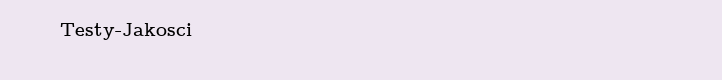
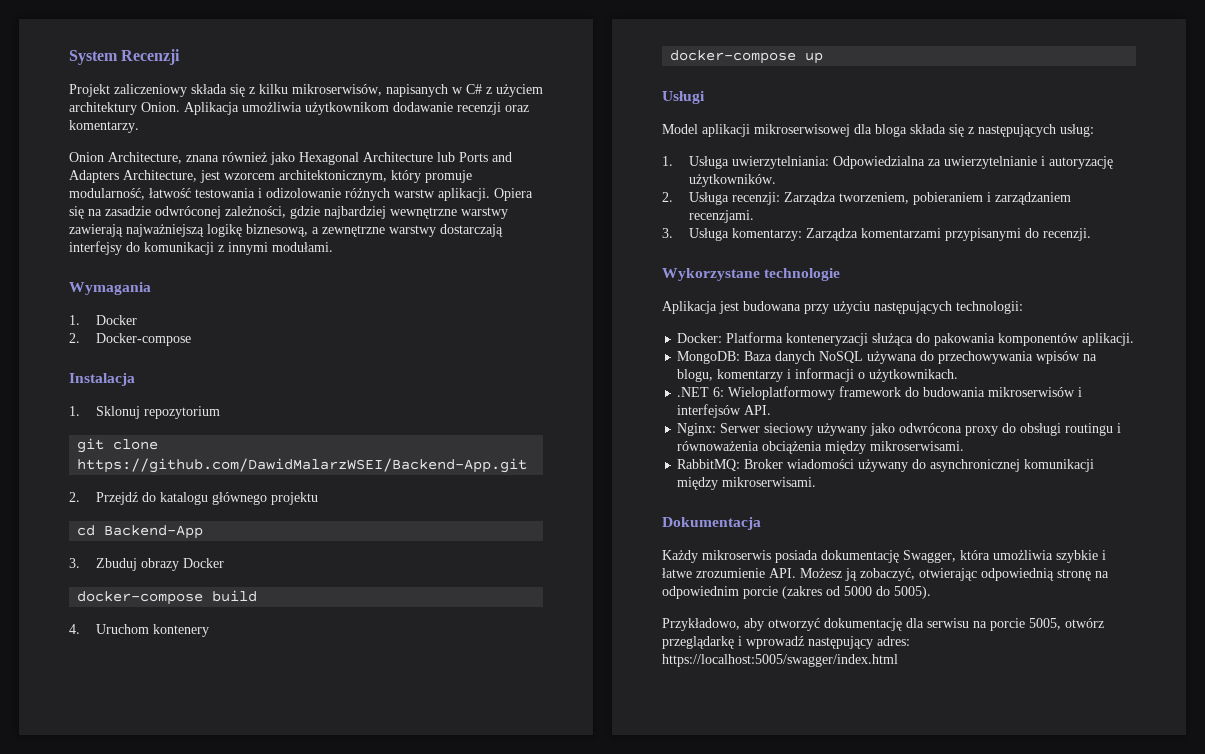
- Testy-Jakosci
+ System Recenzji
+ Projekt zaliczeniowy składa się z kilku mikroserwisów, napisanych w C# z użyciem architektury Onion. Aplikacja umożliwia użytkownikom dodawanie recenzji oraz komentarzy.
+ Onion Architecture, znana również jako Hexagonal Architecture lub Ports and Adapters Architecture, jest wzorcem architektonicznym, który promuje modularność, łatwość testowania i odizolowanie różnych warstw aplikacji. Opiera się na zasadzie odwróconej zależności, gdzie najbardziej wewnętrzne warstwy zawierają najważniejszą logikę biznesową, a zewnętrzne warstwy dostarczają interfejsy do komunikacji z innymi modułami.
+ Wymagania
+ 1. Docker
+ 2. Docker-compose
+ Instalacja
+ 1. Sklonuj repozytorium
+ git clone https://github.com/DawidMalarzWSEI/Backend-App.git
+ 2. Przejdź do katalogu głównego projektu
+ cd Backend-App
+ 3. Zbuduj obrazy Docker
+ docker-compose build
+ 4. Uruchom kontenery
+ docker-compose up
+ Usługi
+ Model aplikacji mikroserwisowej dla bloga składa się z następujących usług:
+ 1. Usługa uwierzytelniania: Odpowiedzialna za uwierzytelnianie i autoryzację użytkowników.
+ 2. Usługa recenzji: Zarządza tworzeniem, pobieraniem i zarządzaniem recenzjami.
+ 3. Usługa komentarzy: Zarządza komentarzami przypisanymi do recenzji.
+ Wykorzystane technologie
+ Aplikacja jest budowana przy użyciu następujących technologii:
+ Docker: Platforma konteneryzacji służąca do pakowania komponentów aplikacji.
+ MongoDB: Baza danych NoSQL używana do przechowywania wpisów na blogu, komentarzy i informacji o użytkownikach.
+ .NET 6: Wieloplatformowy framework do budowania mikroserwisów i interfejsów API.
+ Nginx: Serwer sieciowy używany jako odwrócona proxy do obsługi routingu i równoważenia obciążenia między mikroserwisami.
+ RabbitMQ: Broker wiadomości używany do asynchronicznej komunikacji między mikroserwisami.
+ Dokumentacja
+ Każdy mikroserwis posiada dokumentację Swagger, która umożliwia szybkie i łatwe zrozumienie API. Możesz ją zobaczyć, otwierając odpowiednią stronę na odpowiednim porcie (zakres od 5000 do 5005).
+ Przykładowo, aby otworzyć dokumentację dla serwisu na porcie 5005, otwórz przeglądarkę i wprowadź następujący adres: https://localhost:5005/swagger/index.html

